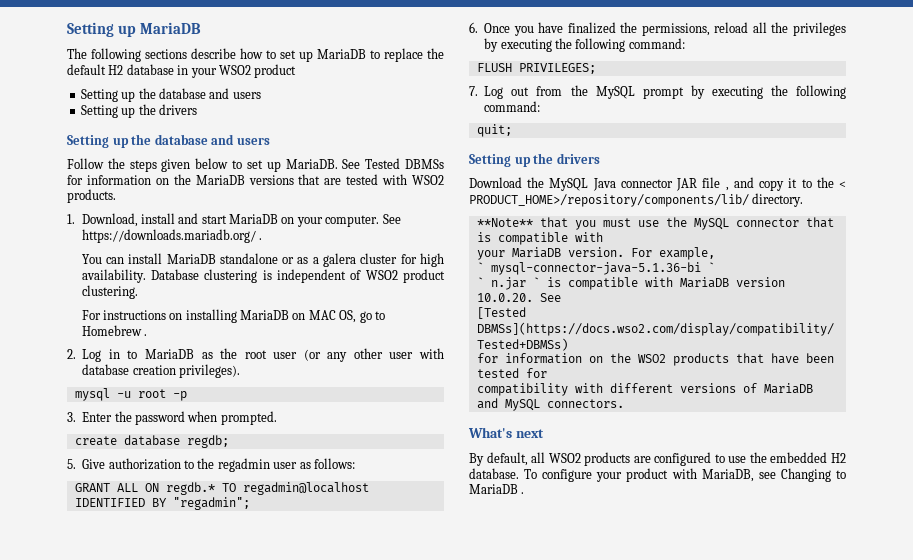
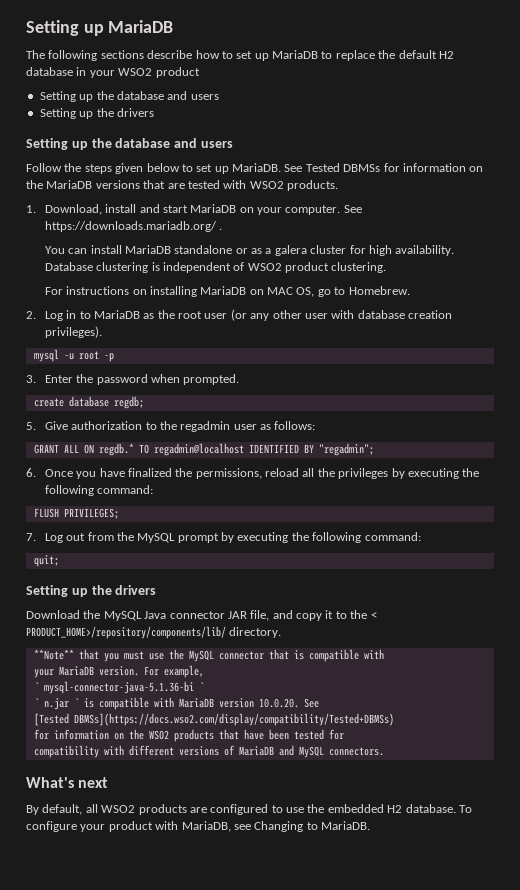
- For instructions on installing MariaDB on MAC OS, go to Homebrew .
+ For instructions on installing MariaDB on MAC OS, go to Homebrew.
- Download the MySQL Java connector JAR file , and copy it to the < PRODUCT_HOME>/repository/components/lib/ directory.
+ Download the MySQL Java connector JAR file, and copy it to the < PRODUCT_HOME>/repository/components/lib/ directory.
- To configure your product with MariaDB, see Changing to MariaDB .
+ To configure your product with MariaDB, see Changing to MariaDB.

